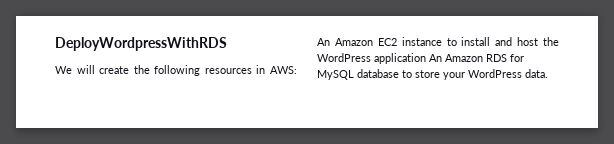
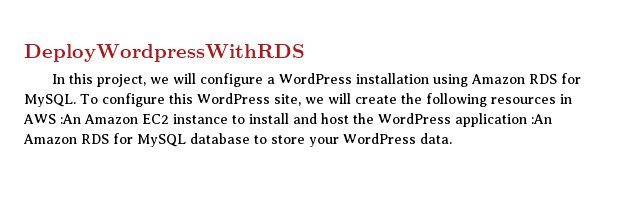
- We will create the following resources in AWS: An Amazon EC2 instance to install and host the WordPress application An Amazon RDS for MySQL database to store your WordPress data.
+ In this project, we will configure a WordPress installation using Amazon RDS for MySQL. To configure this WordPress site, we will create the following resources in AWS :An Amazon EC2 instance to install and host the WordPress application :An Amazon RDS for MySQL database to store your WordPress data.

